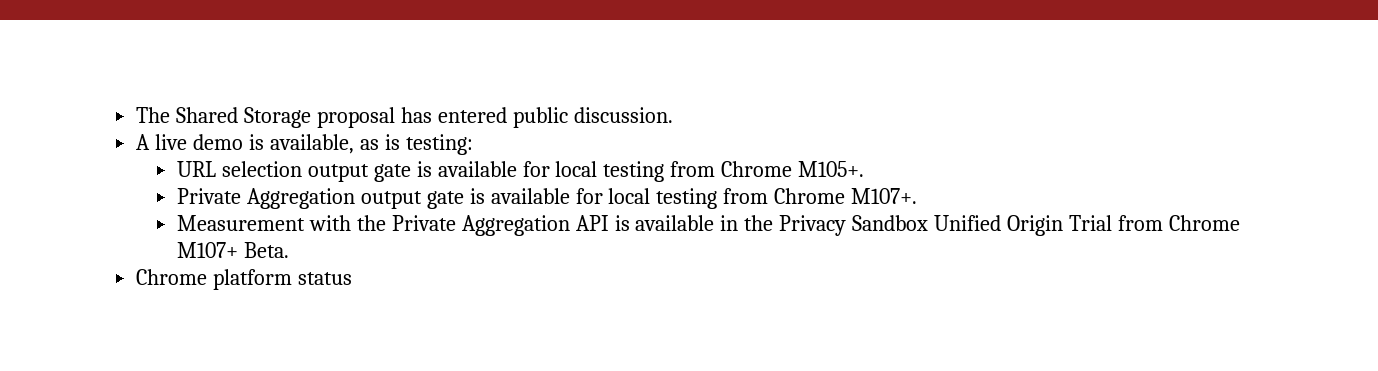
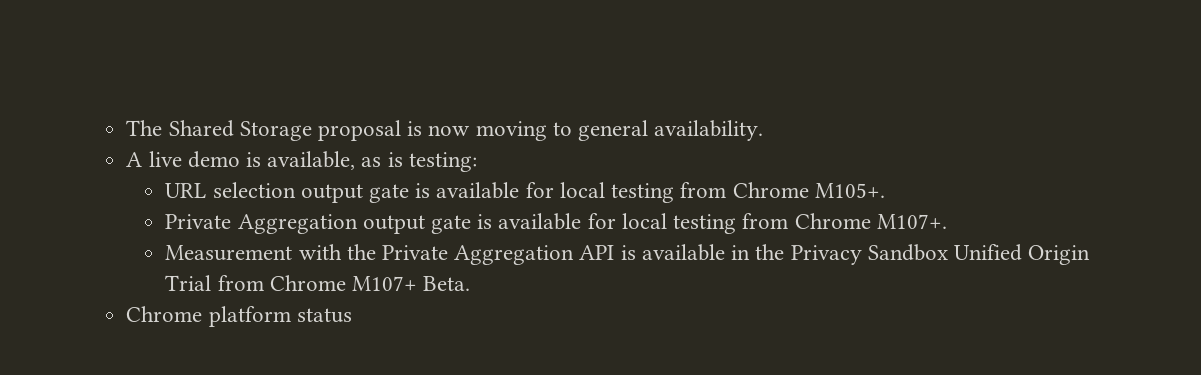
- The Shared Storage proposal has entered public discussion.
+ The Shared Storage proposal is now moving to general availability.

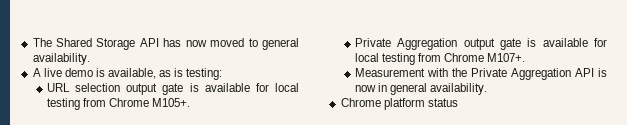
- The Shared Storage proposal is now moving to general availability.
+ The Shared Storage API has now moved to general availability.
- Measurement with the Private Aggregation API is available in the Privacy Sandbox Unified Origin Trial from Chrome M107+ Beta.
+ Measurement with the Private Aggregation API is now in general availability.

